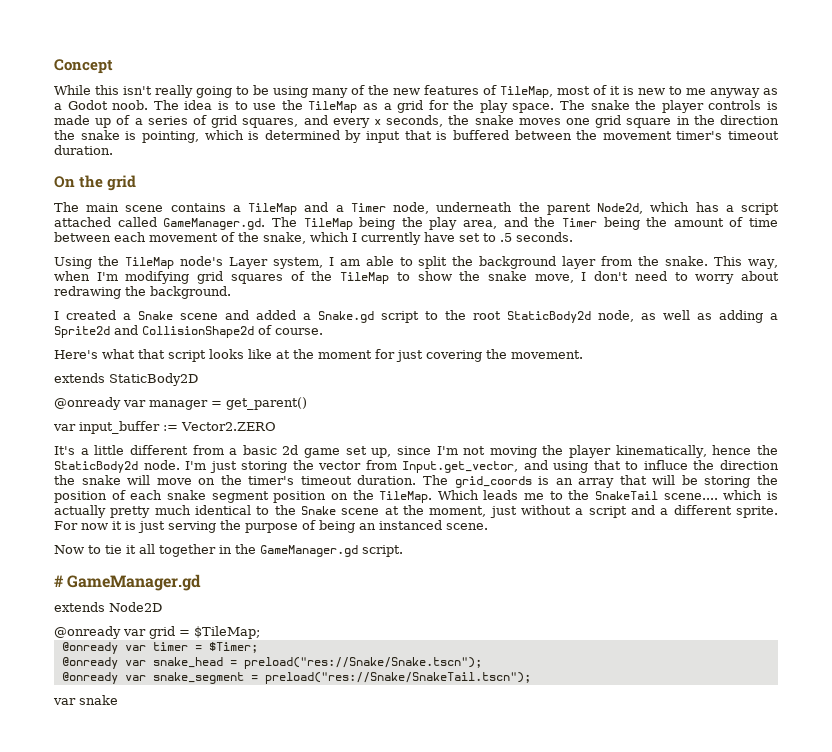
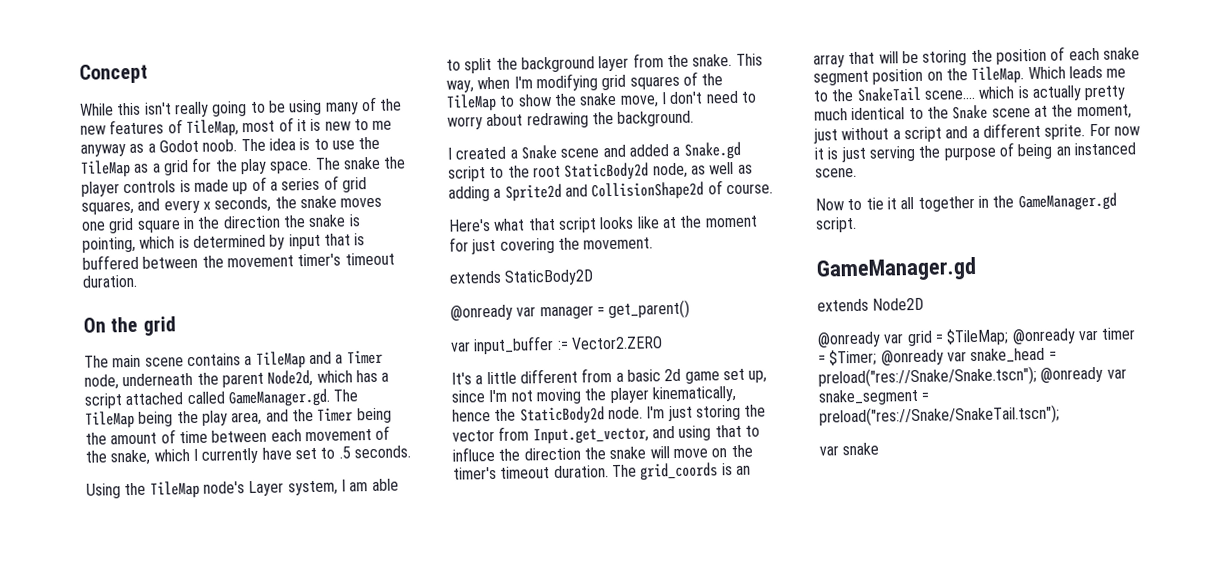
  Now to tie it all together in the GameManager.gd script.
- # GameManager.gd
+ GameManager.gd
- @onready var grid = $TileMap;
- @onready var timer = $Timer;
- @onready var snake_head = preload("res://Snake/Snake.tscn");
- @onready var snake_segment = preload("res://Snake/SnakeTail.tscn");
+ @onready var grid = $TileMap; @onready var timer = $Timer; @onready var snake_head = preload("res://Snake/Snake.tscn"); @onready var snake_segment = preload("res://Snake/SnakeTail.tscn");

